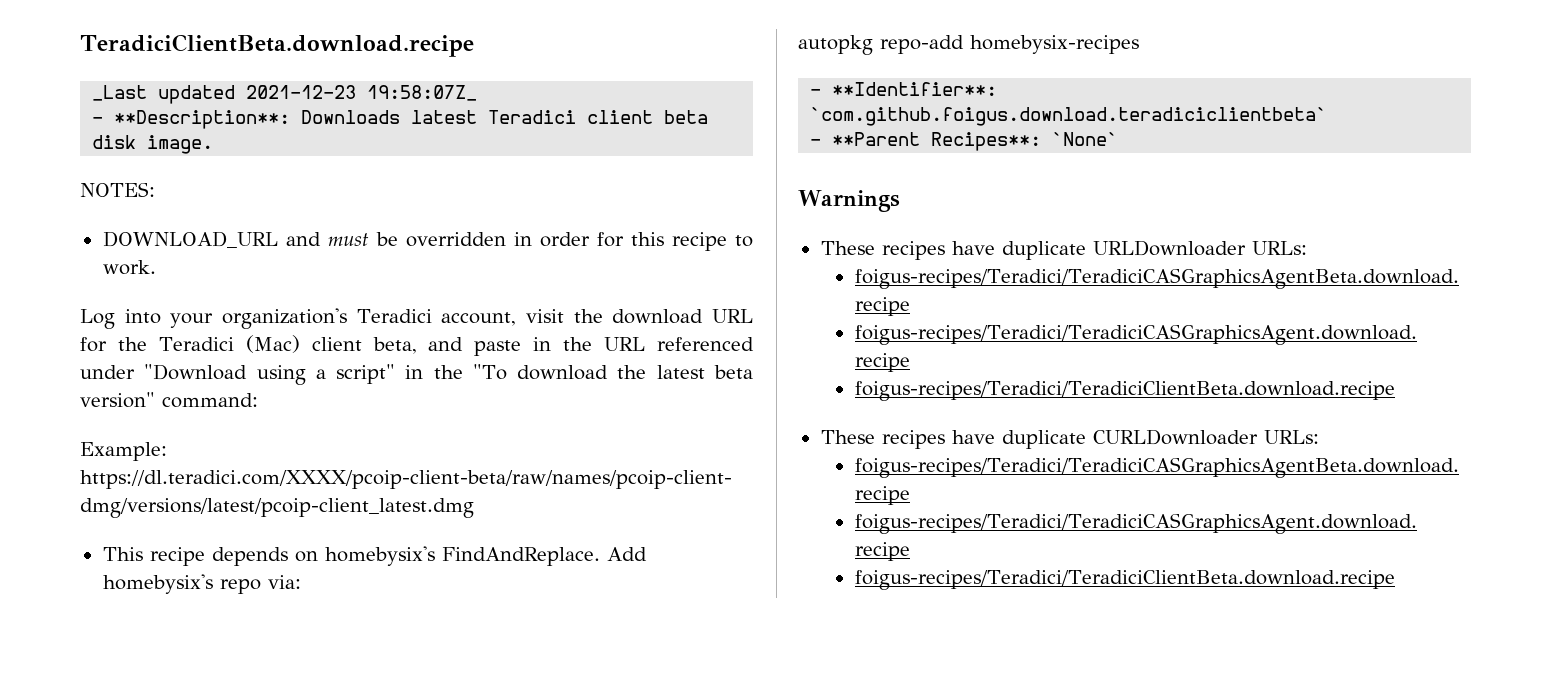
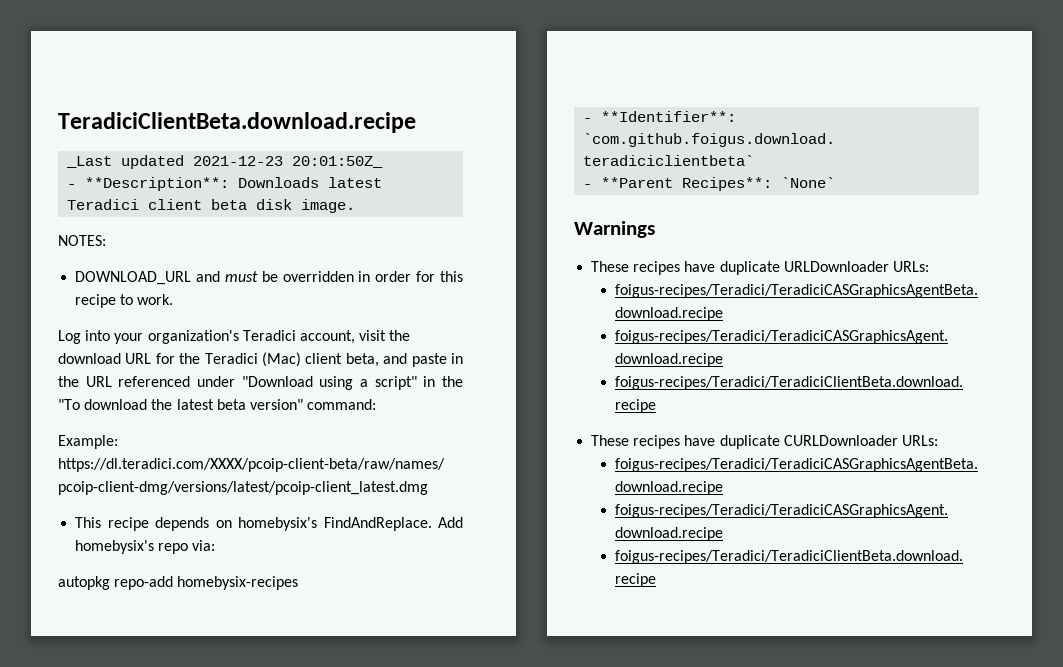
- _Last updated 2021-12-23 19:58:07Z_
+ _Last updated 2021-12-23 20:01:50Z_

